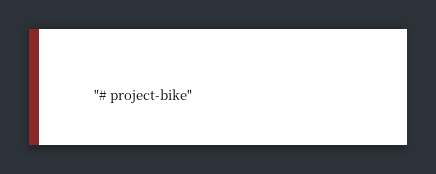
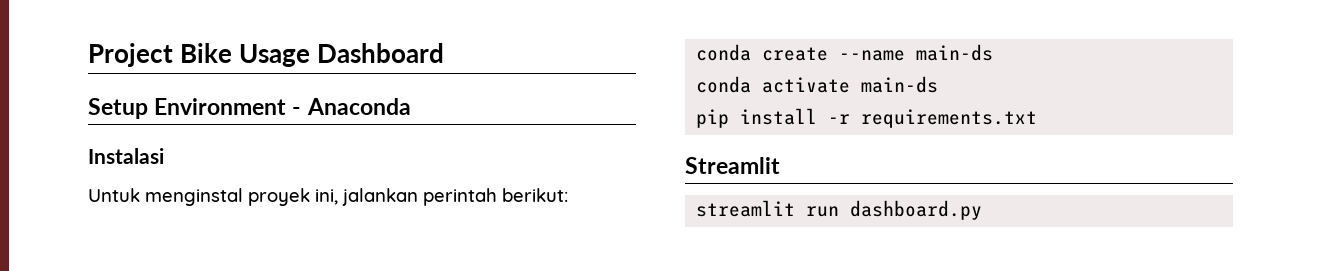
- "# project-bike"
+ Project Bike Usage Dashboard
+ Setup Environment - Anaconda
+ Instalasi
+ Untuk menginstal proyek ini, jalankan perintah berikut:
+ conda create --name main-ds
+ conda activate main-ds
+ pip install -r requirements.txt
+ Streamlit
+ streamlit run dashboard.py

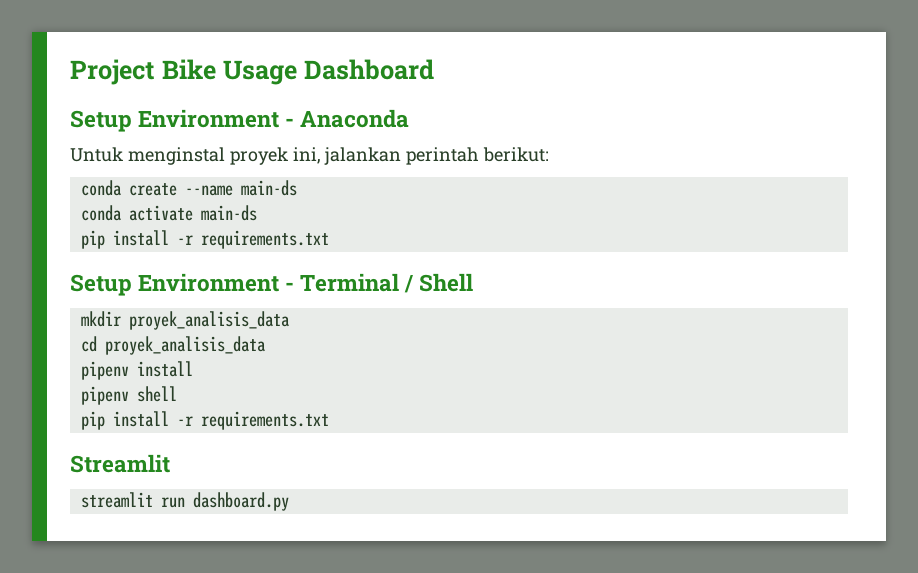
- Instalasi
+ Setup Environment - Terminal / Shell
+ mkdir proyek_analisis_data
+ cd proyek_analisis_data
+ pipenv install
+ pipenv shell
+ pip install -r requirements.txt

